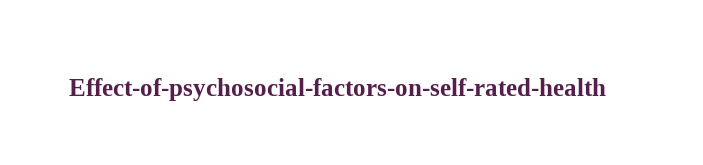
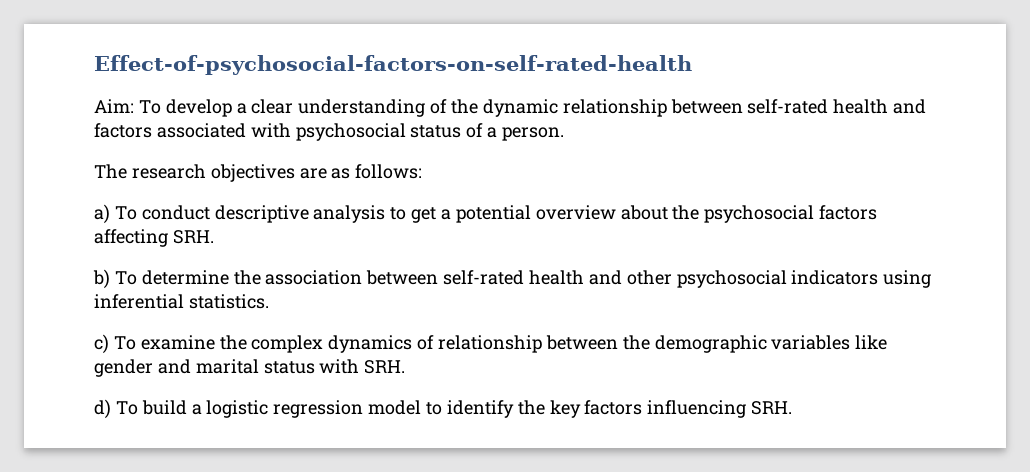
+ Aim: To develop a clear understanding of the dynamic relationship between self-rated health and factors associated with psychosocial status of a person.
+ The research objectives are as follows:
+ a) To conduct descriptive analysis to get a potential overview about the psychosocial factors affecting SRH.
+ b) To determine the association between self-rated health and other psychosocial indicators using inferential statistics.
+ c) To examine the complex dynamics of relationship between the demographic variables like gender and marital status with SRH.
+ d) To build a logistic regression model to identify the key factors influencing SRH.

